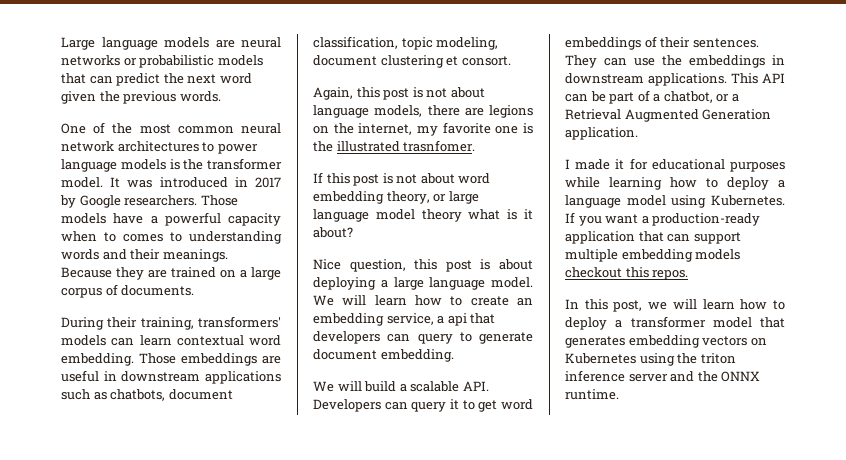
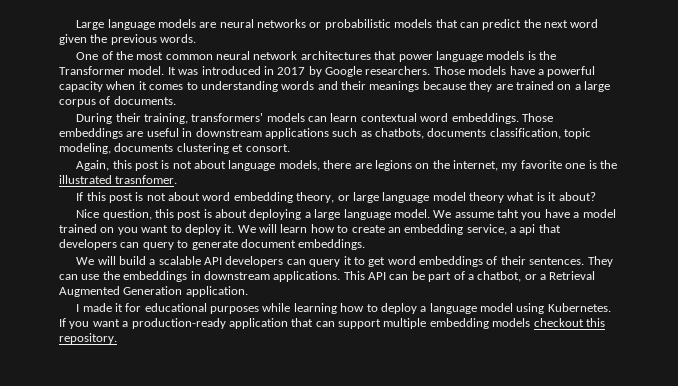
- One of the most common neural network architectures to power language models is the transformer model.
+ One of the most common neural network architectures that power language models is the Transformer model.
- Those models have a powerful capacity when to comes to understanding words and their meanings. Because they are trained on a large corpus of documents.
+ Those models have a powerful capacity when it comes to understanding words and their meanings because they are trained on a large corpus of documents.
- During their training, transformers' models can learn contextual word embedding.
+ During their training, transformers' models can learn contextual word embeddings.
- Those embeddings are useful in downstream applications such as chatbots, document classification, topic modeling, document clustering et consort.
+ Those embeddings are useful in downstream applications such as chatbots, documents classification, topic modeling, documents clustering et consort.
- We will learn how to create an embedding service, a api that developers can query to generate document embedding.
+ We assume taht you have a model trained on you want to deploy it. We will learn how to create an embedding service, a api that developers can query to generate document embeddings.
- We will build a scalable API. Developers can query it to get word embeddings of their sentences.
+ We will build a scalable API developers can query it to get word embeddings of their sentences.
- If you want a production-ready application that can support multiple embedding models checkout this repos.
- In this post, we will learn how to deploy a transformer model that generates embedding vectors on Kubernetes using the triton inference server and the ONNX runtime.
+ If you want a production-ready application that can support multiple embedding models checkout this repository.

